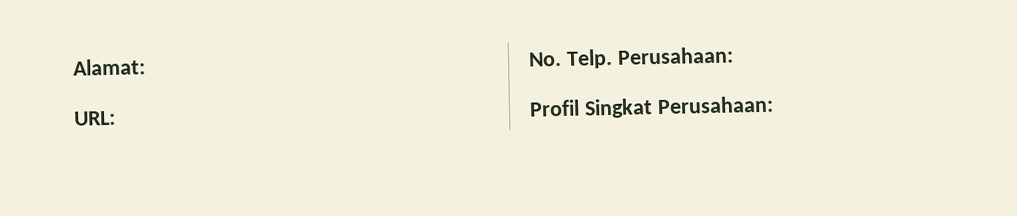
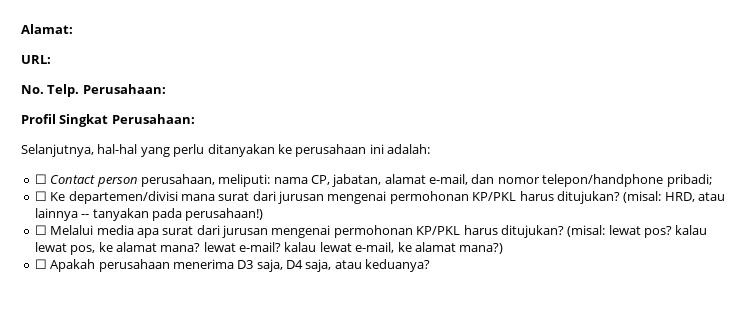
+ Selanjutnya, hal-hal yang perlu ditanyakan ke perusahaan ini adalah:
+ ☐ Contact person perusahaan, meliputi: nama CP, jabatan, alamat e-mail, dan nomor telepon/handphone pribadi;
+ ☐ Ke departemen/divisi mana surat dari jurusan mengenai permohonan KP/PKL harus ditujukan? (misal: HRD, atau lainnya -- tanyakan pada perusahaan!)
+ ☐ Melalui media apa surat dari jurusan mengenai permohonan KP/PKL harus ditujukan? (misal: lewat pos? kalau lewat pos, ke alamat mana? lewat e-mail? kalau lewat e-mail, ke alamat mana?)
+ ☐ Apakah perusahaan menerima D3 saja, D4 saja, atau keduanya?

